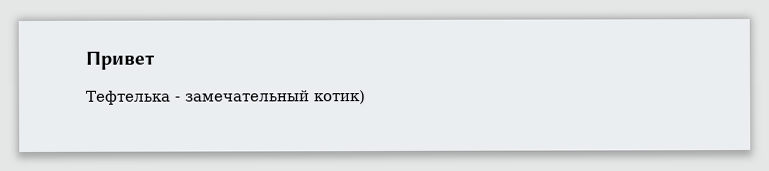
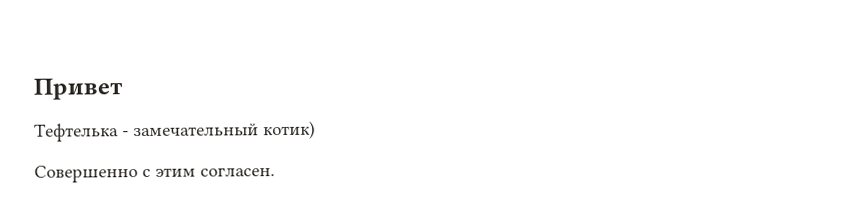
+ Совершенно с этим согласен.

